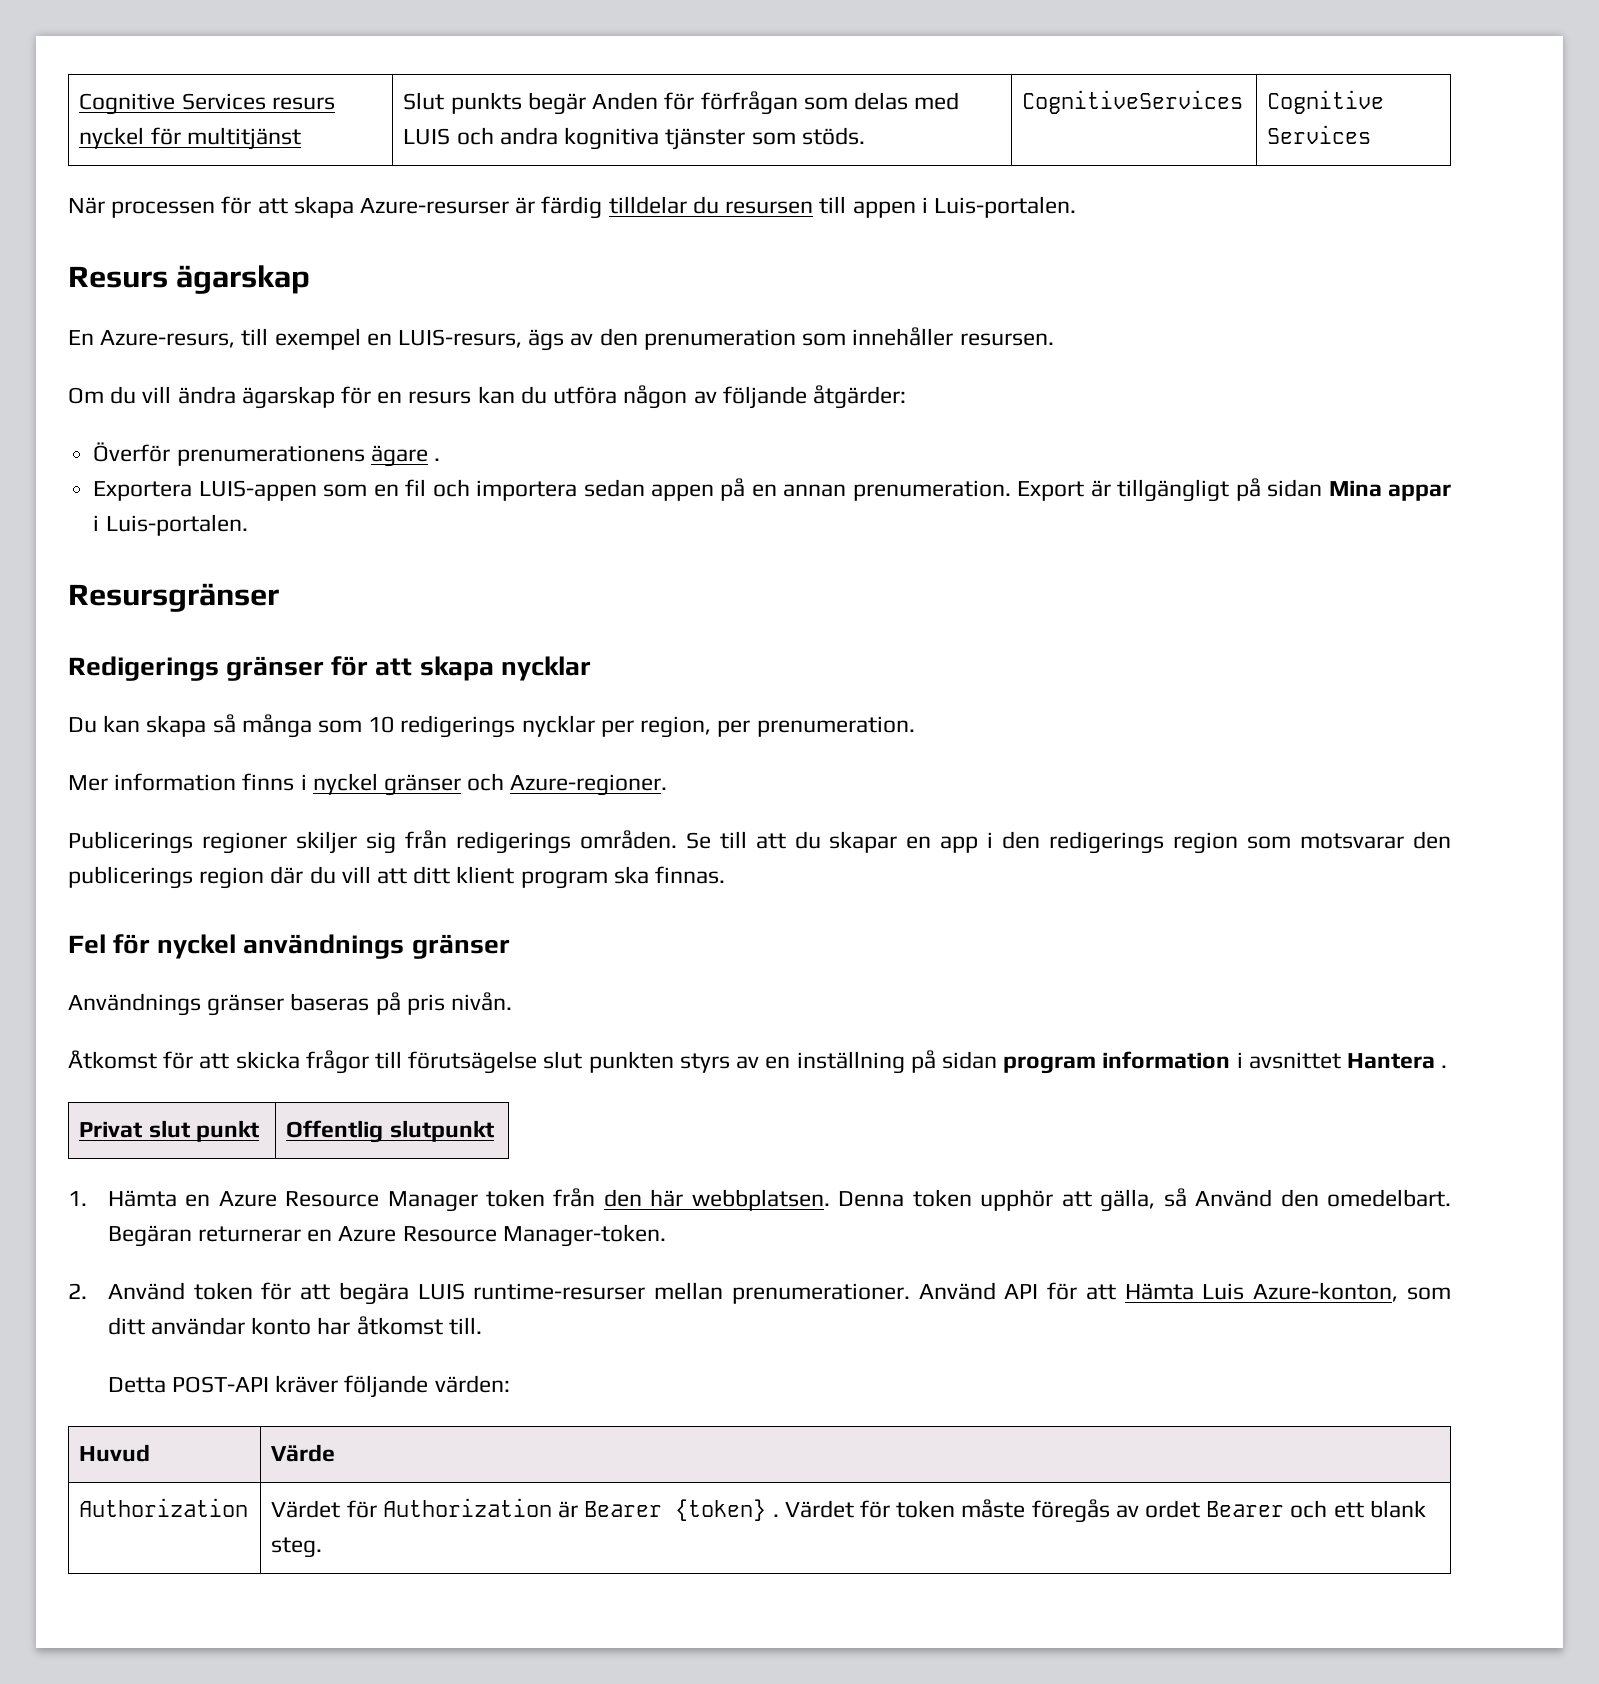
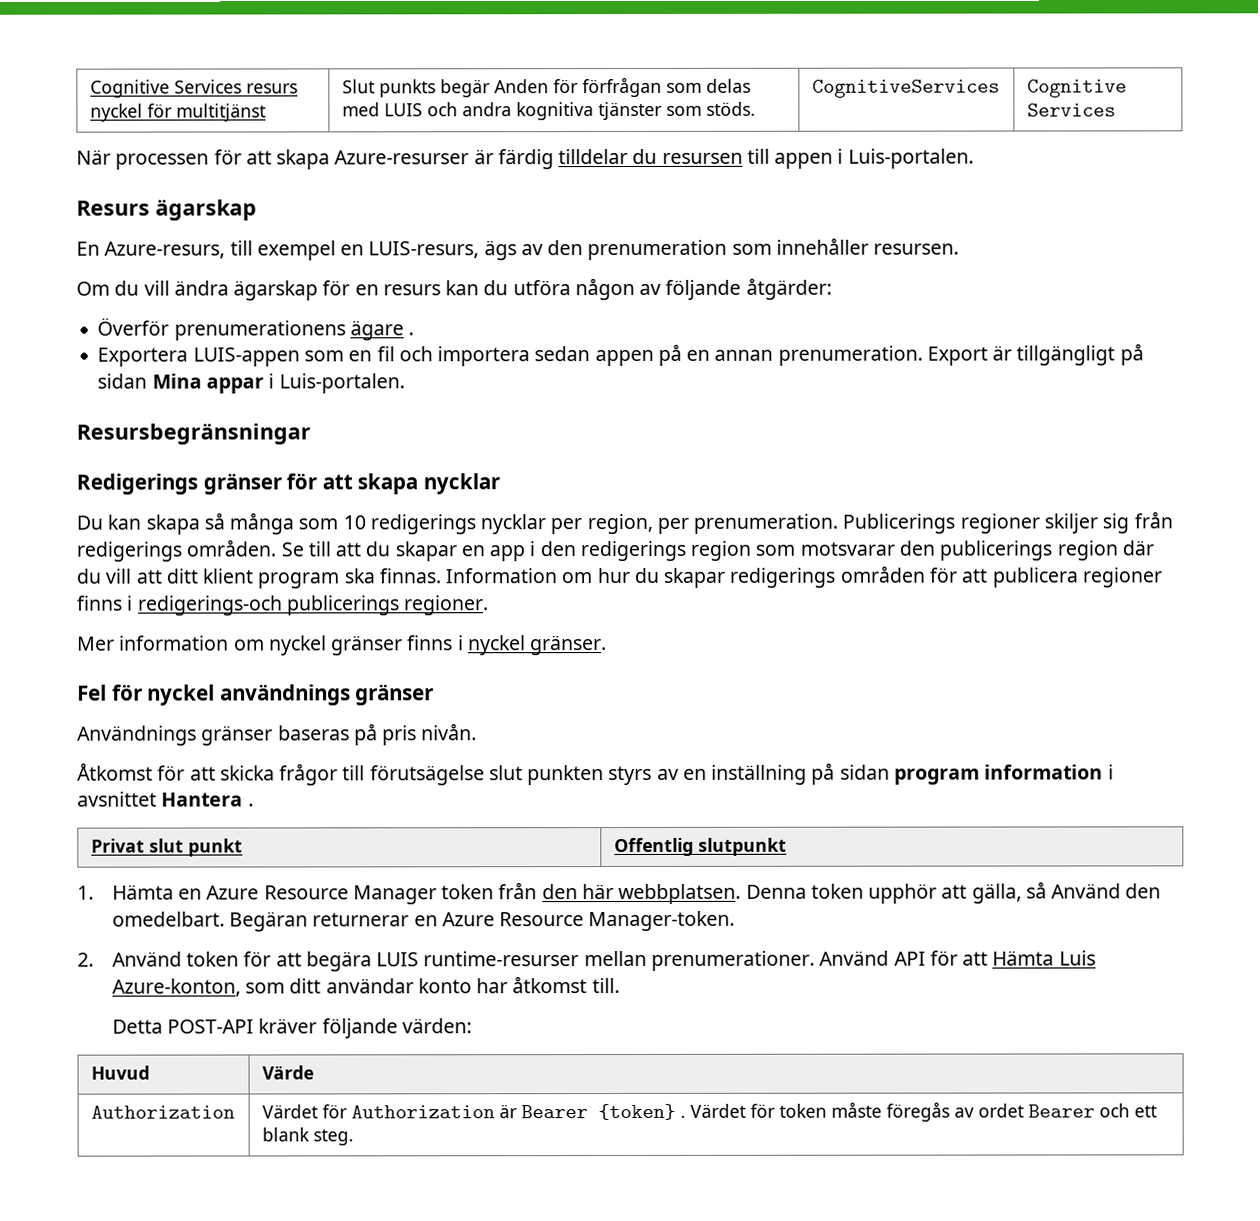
- Resursgränser
+ Resursbegränsningar
- Du kan skapa så många som 10 redigerings nycklar per region, per prenumeration.
- Mer information finns i nyckel gränser och Azure-regioner.
- Publicerings regioner skiljer sig från redigerings områden.
+ Du kan skapa så många som 10 redigerings nycklar per region, per prenumeration. Publicerings regioner skiljer sig från redigerings områden.
+ Information om hur du skapar redigerings områden för att publicera regioner finns i redigerings-och publicerings regioner.
+ Mer information om nyckel gränser finns i nyckel gränser.

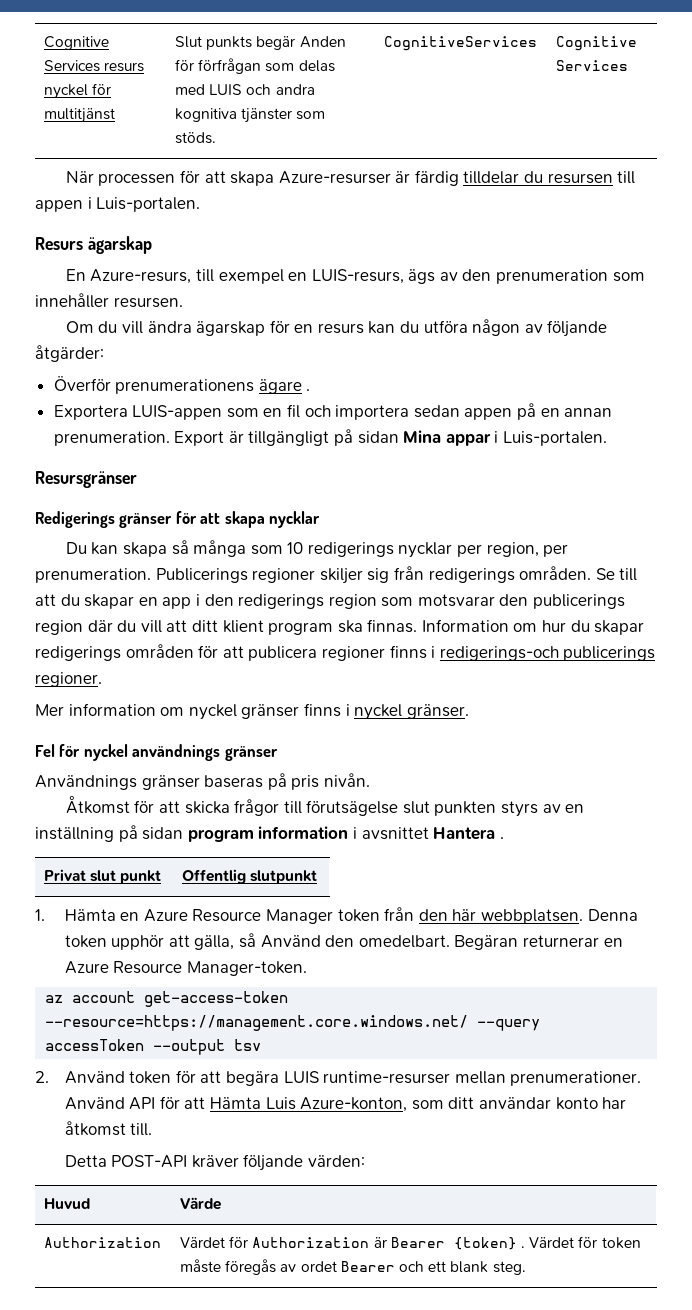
- Resursbegränsningar
+ Resursgränser
+ az account get-access-token --resource=https://management.core.windows.net/ --query accessToken --output tsv

